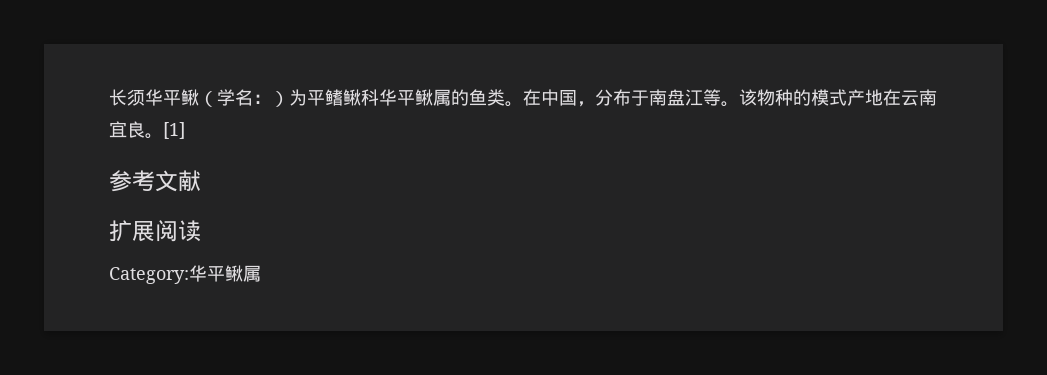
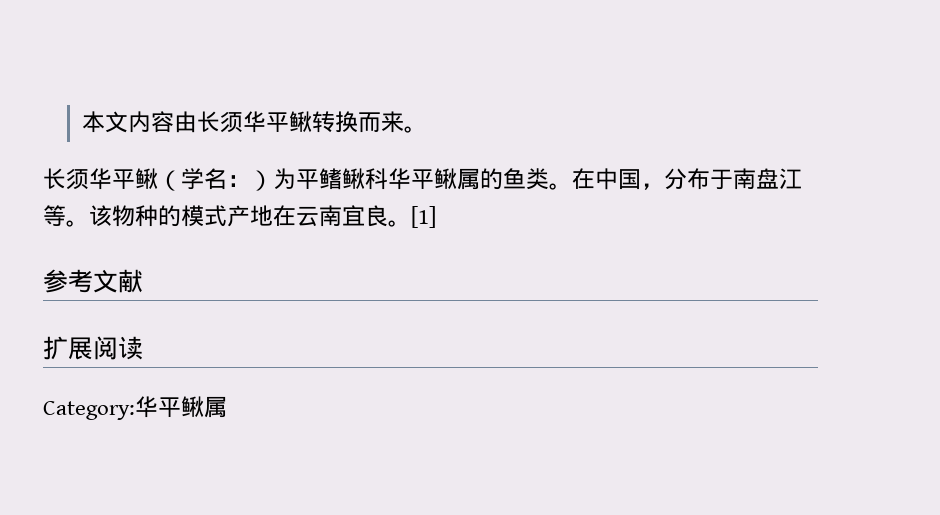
+ 本文内容由长须华平鳅转换而来。

